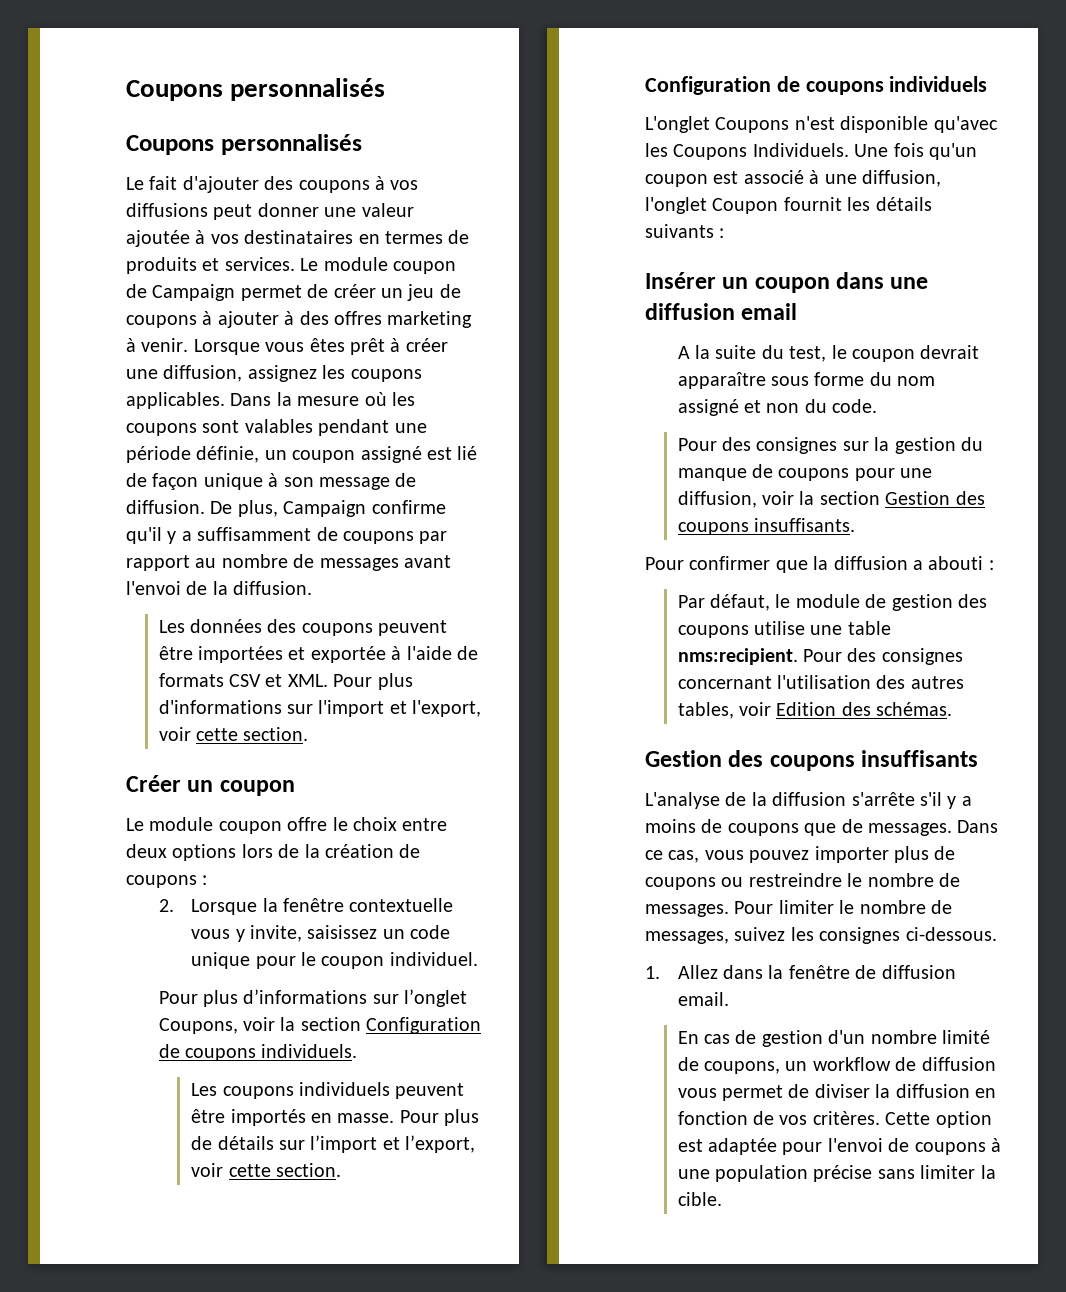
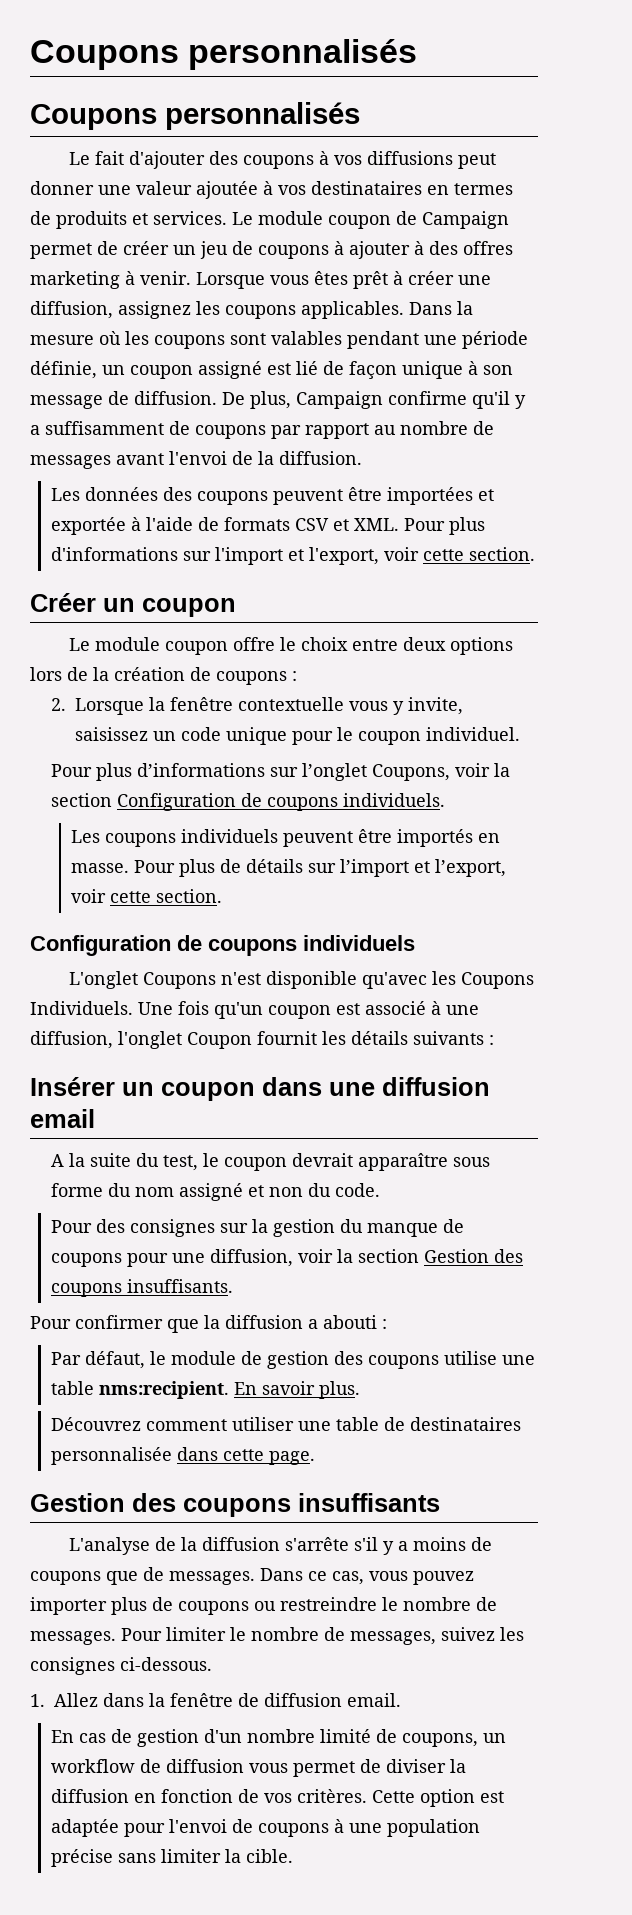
- Pour des consignes concernant l'utilisation des autres tables, voir Edition des schémas.
+ En savoir plus.
+ Découvrez comment utiliser une table de destinataires personnalisée dans cette page.

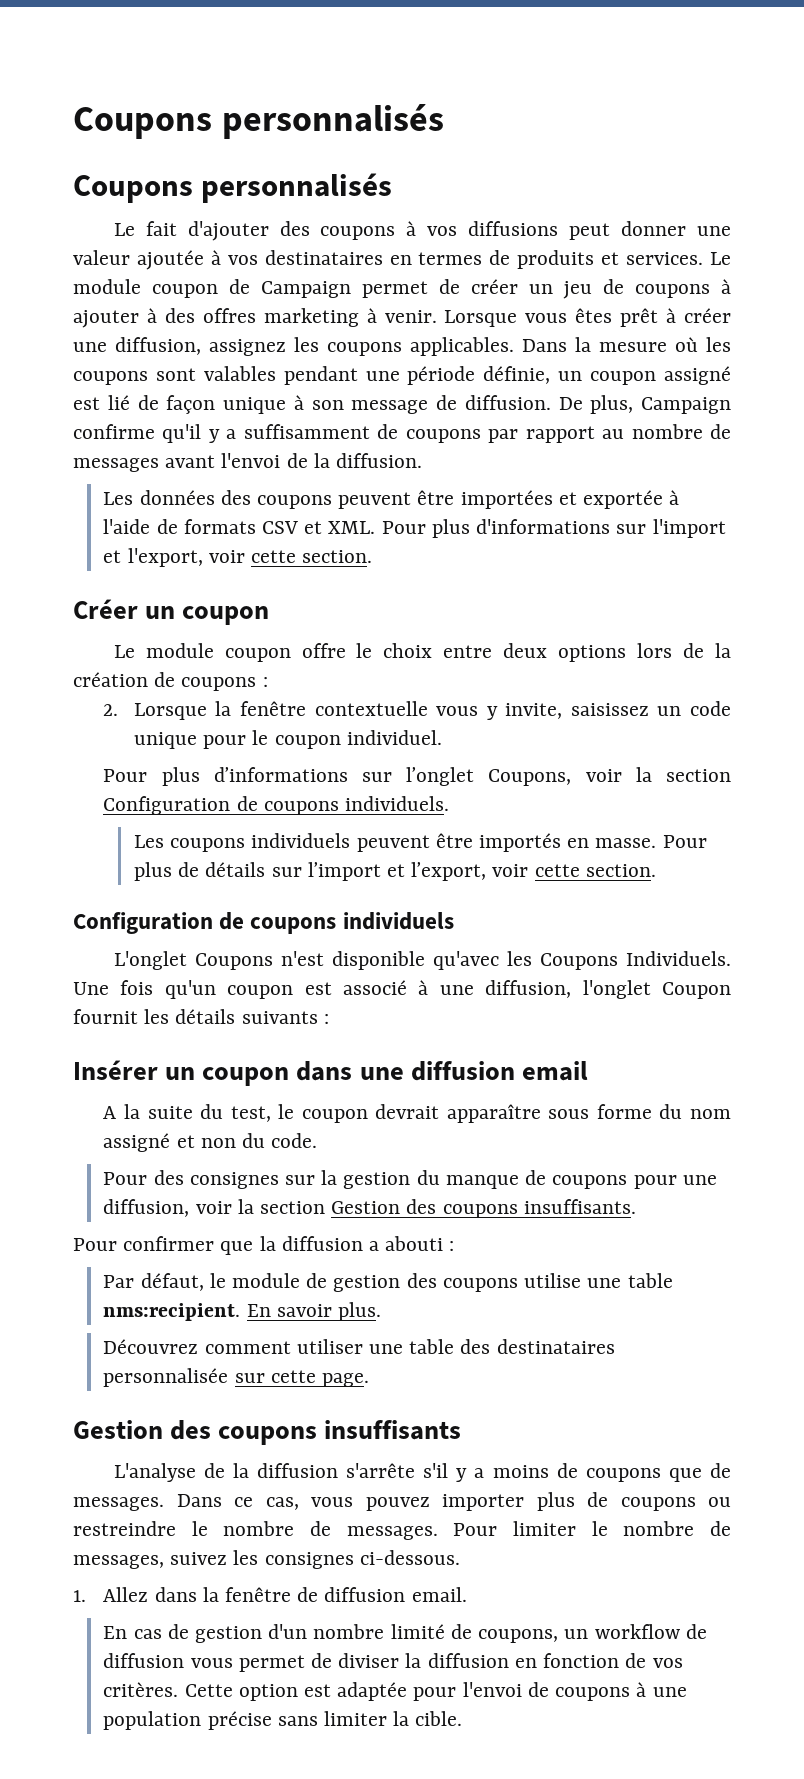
- Découvrez comment utiliser une table de destinataires personnalisée dans cette page.
+ Découvrez comment utiliser une table des destinataires personnalisée sur cette page.

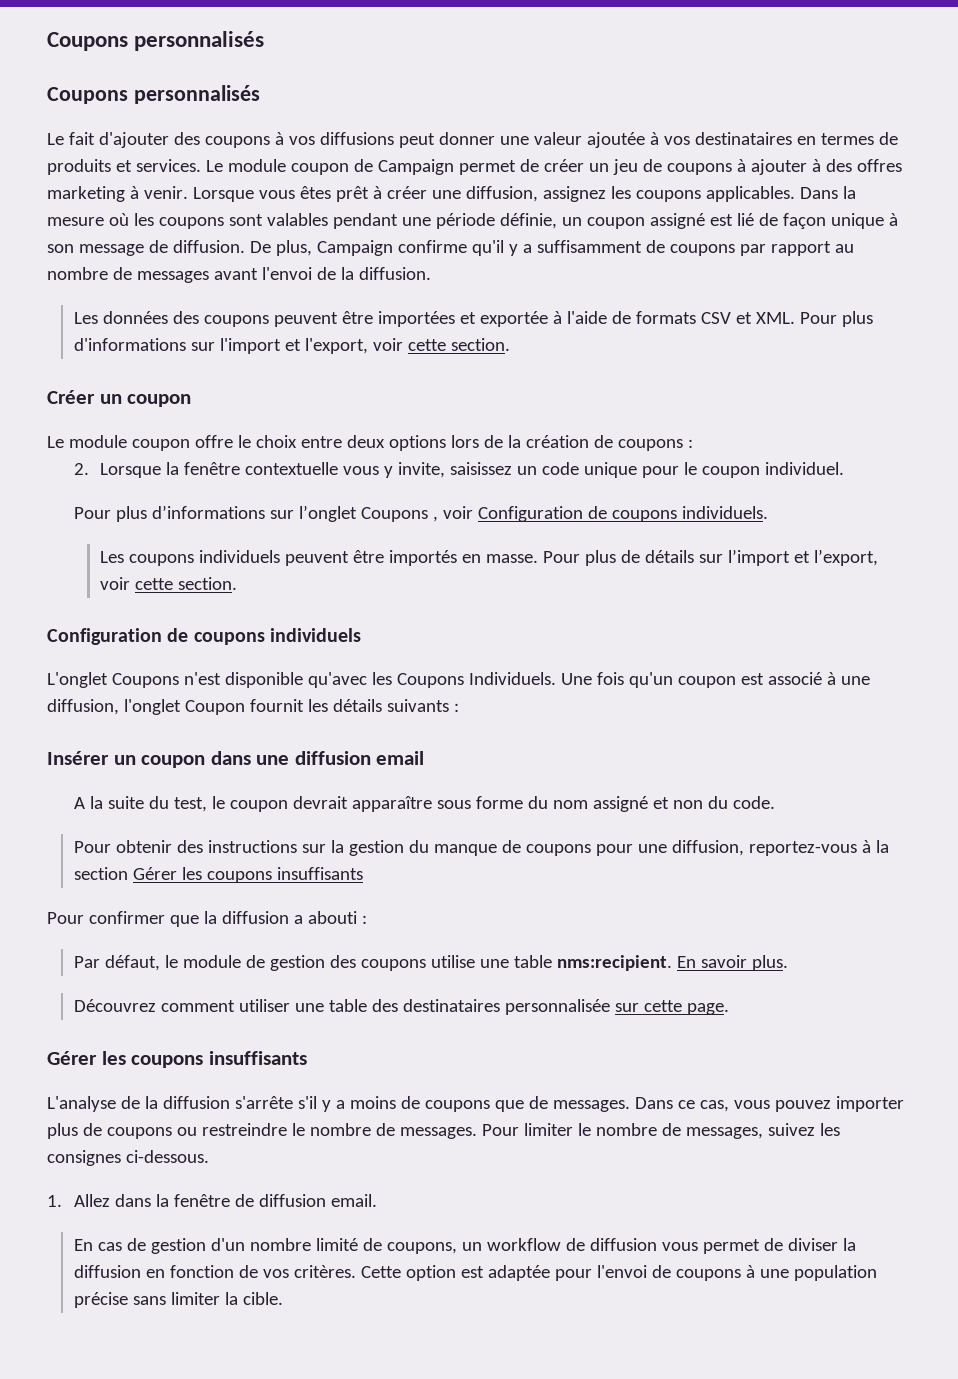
- Pour plus dʼinformations sur lʼonglet Coupons, voir la section Configuration de coupons individuels.
+ Pour plus dʼinformations sur lʼonglet Coupons , voir Configuration de coupons individuels.
- Pour des consignes sur la gestion du manque de coupons pour une diffusion, voir la section Gestion des coupons insuffisants.
+ Pour obtenir des instructions sur la gestion du manque de coupons pour une diffusion, reportez-vous à la section Gérer les coupons insuffisants
  Découvrez comment utiliser une table des destinataires personnalisée sur cette page.
- Gestion des coupons insuffisants
+ Gérer les coupons insuffisants

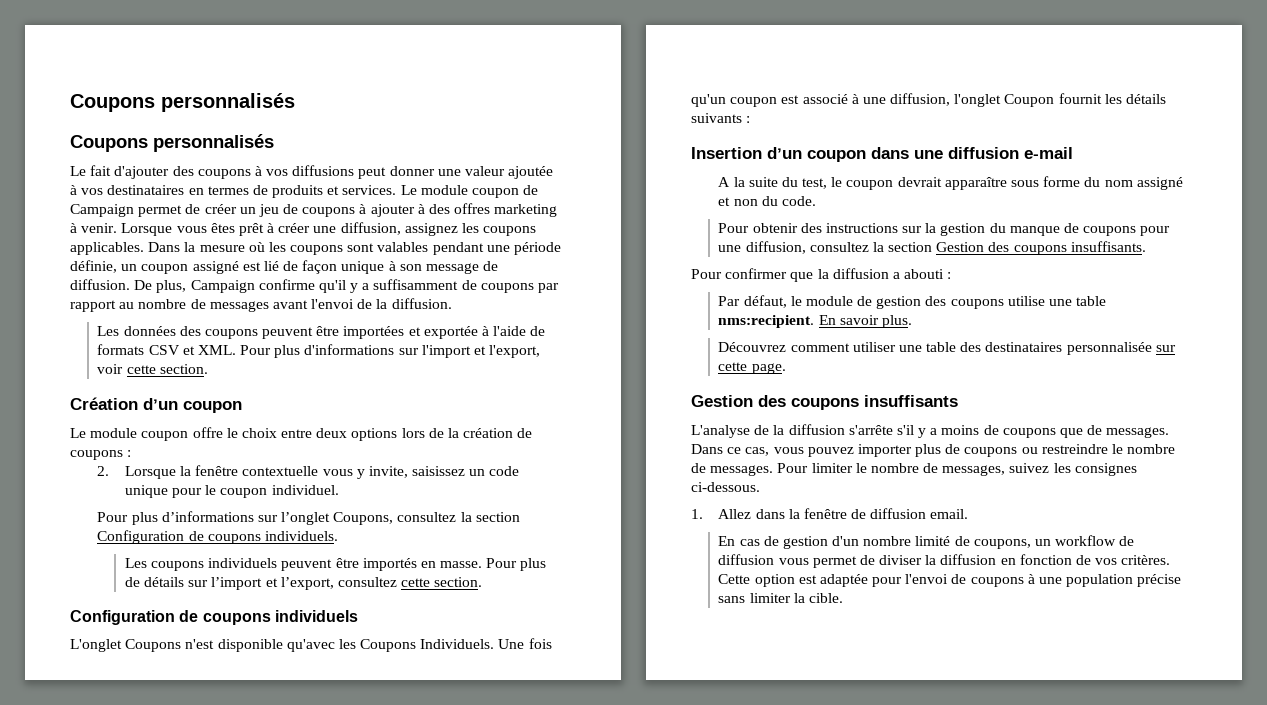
- Créer un coupon
+ Création dʼun coupon
- Pour plus dʼinformations sur lʼonglet Coupons , voir Configuration de coupons individuels.
+ Pour plus dʼinformations sur lʼonglet Coupons, consultez la section Configuration de coupons individuels.
- Pour plus de détails sur lʼimport et lʼexport, voir cette section.
+ Pour plus de détails sur lʼimport et lʼexport, consultez cette section.
- Insérer un coupon dans une diffusion email
+ Insertion dʼun coupon dans une diffusion e-mail
- Pour obtenir des instructions sur la gestion du manque de coupons pour une diffusion, reportez-vous à la section Gérer les coupons insuffisants
+ Pour obtenir des instructions sur la gestion du manque de coupons pour une diffusion, consultez la section Gestion des coupons insuffisants.
  Découvrez comment utiliser une table des destinataires personnalisée sur cette page.
- Gérer les coupons insuffisants
+ Gestion des coupons insuffisants

